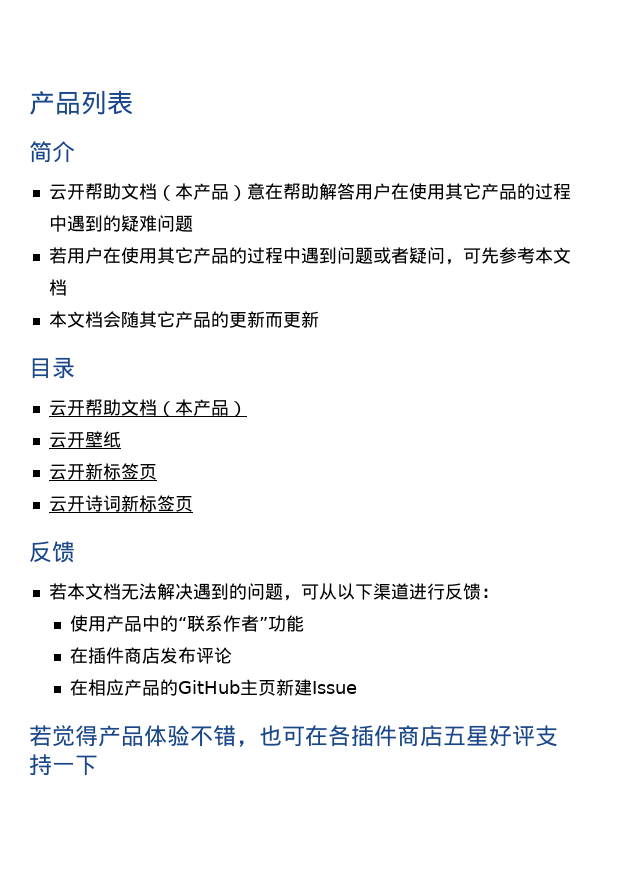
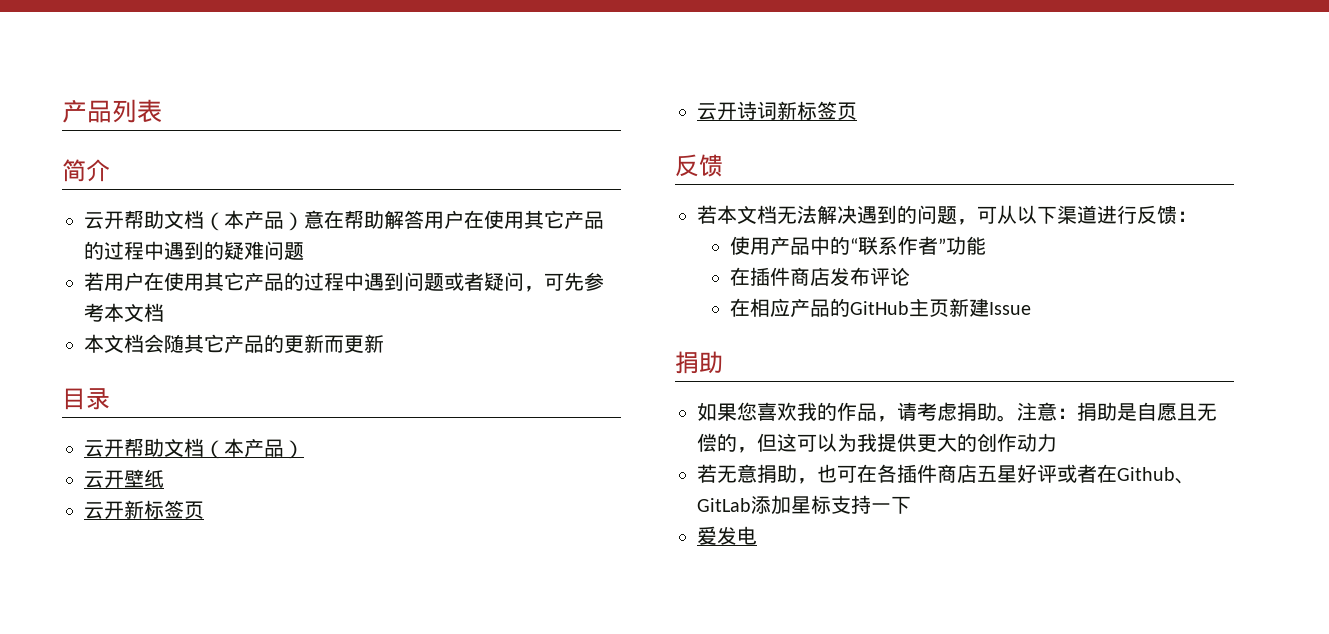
  在相应产品的GitHub主页新建Issue
- 若觉得产品体验不错，也可在各插件商店五星好评支持一下
+ 捐助
+ 如果您喜欢我的作品，请考虑捐助。注意：捐助是自愿且无偿的，但这可以为我提供更大的创作动力
+ 若无意捐助，也可在各插件商店五星好评或者在Github、GitLab添加星标支持一下
+ 爱发电

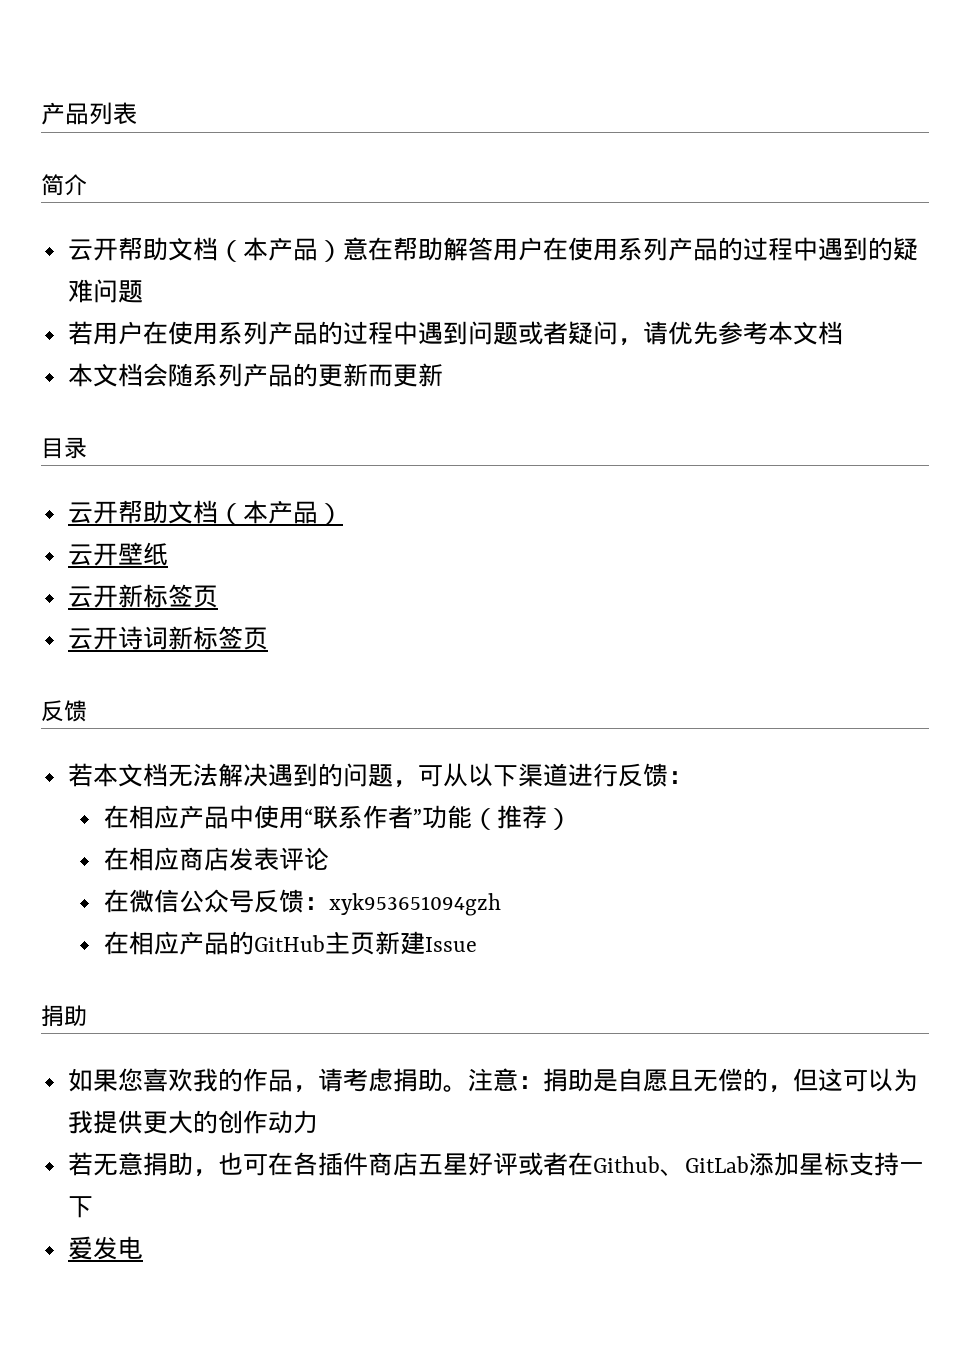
- 云开帮助文档（本产品）意在帮助解答用户在使用其它产品的过程中遇到的疑难问题
+ 云开帮助文档（本产品）意在帮助解答用户在使用系列产品的过程中遇到的疑难问题
- 若用户在使用其它产品的过程中遇到问题或者疑问，可先参考本文档
+ 若用户在使用系列产品的过程中遇到问题或者疑问，请优先参考本文档
- 本文档会随其它产品的更新而更新
+ 本文档会随系列产品的更新而更新
- 使用产品中的“联系作者”功能
- 在插件商店发布评论
+ 在相应产品中使用“联系作者”功能（推荐）
+ 在相应商店发表评论
+ 在微信公众号反馈：xyk953651094gzh

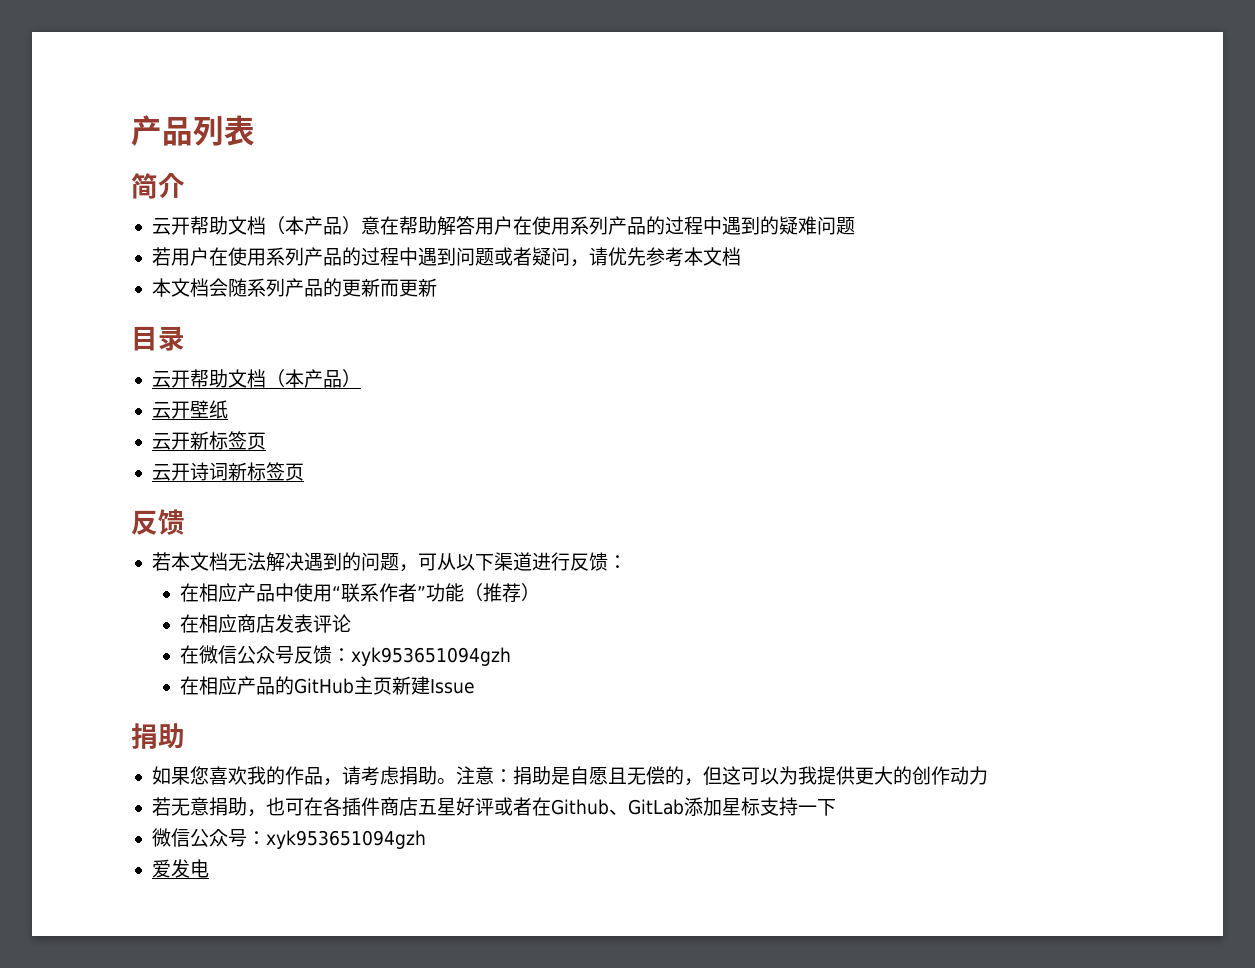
+ 微信公众号：xyk953651094gzh

